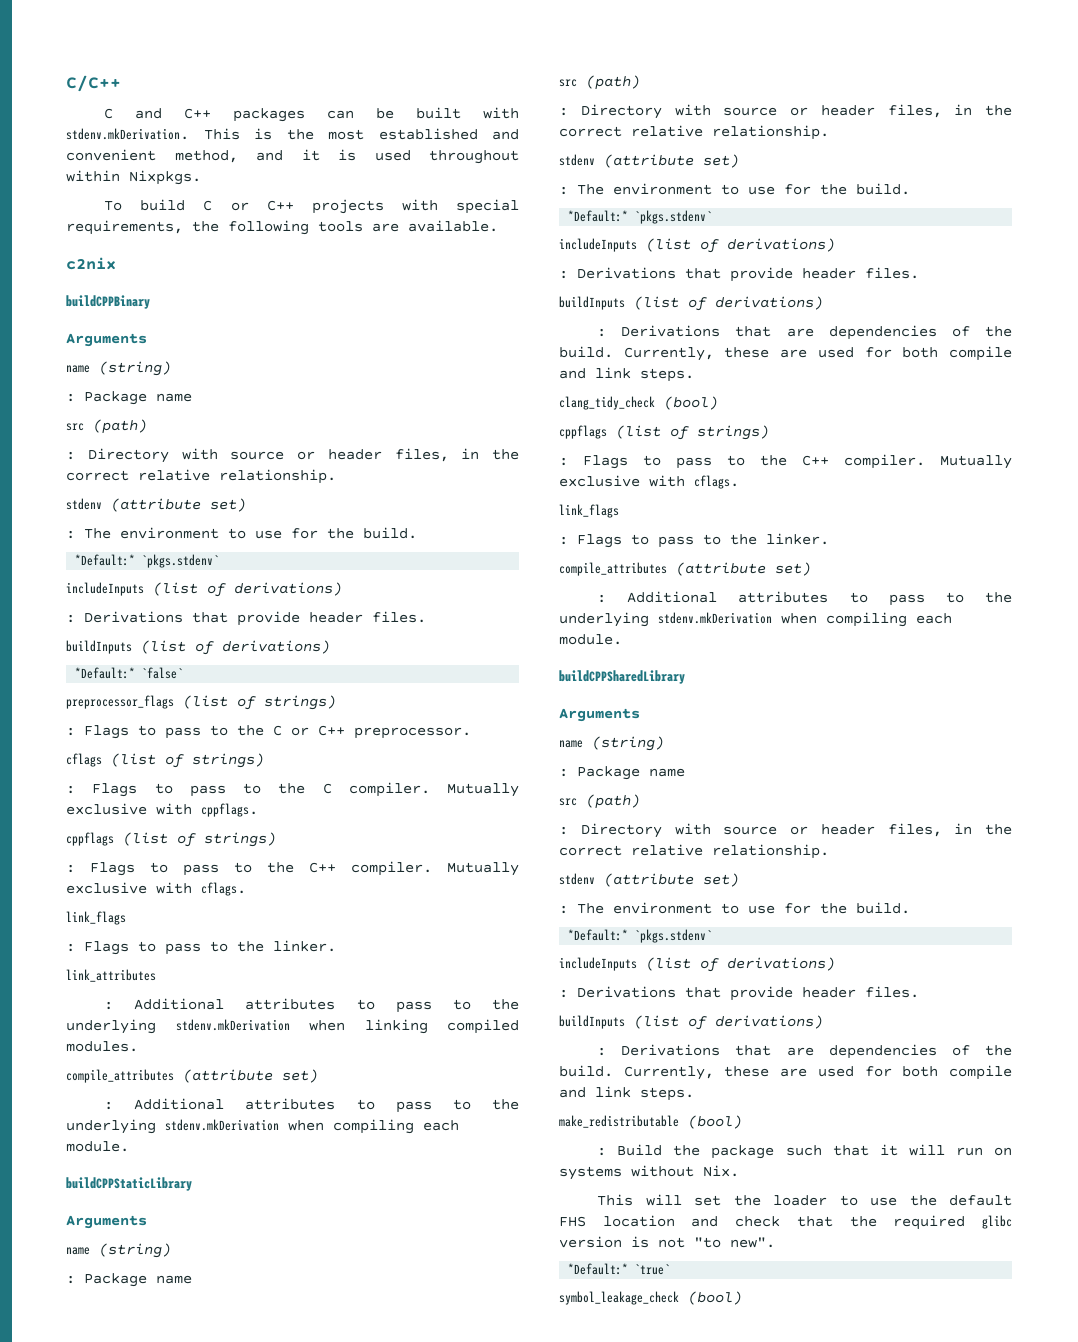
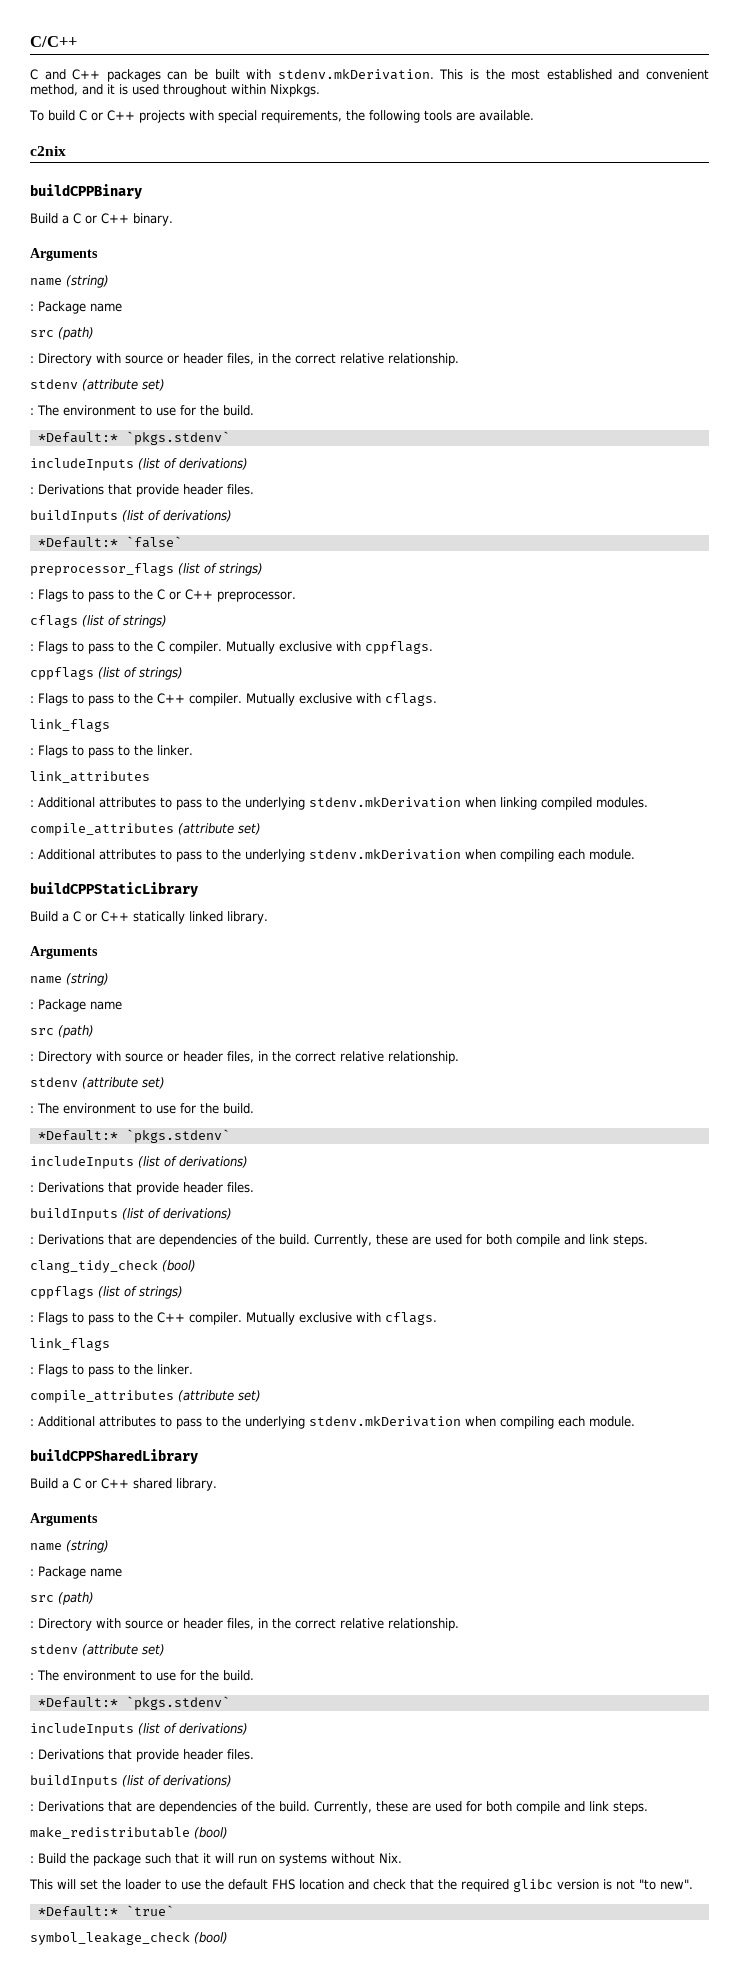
+ Build a C or C++ binary.
+ Build a C or C++ statically linked library.
+ Build a C or C++ shared library.

